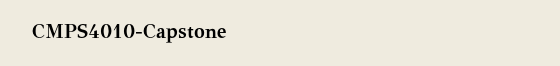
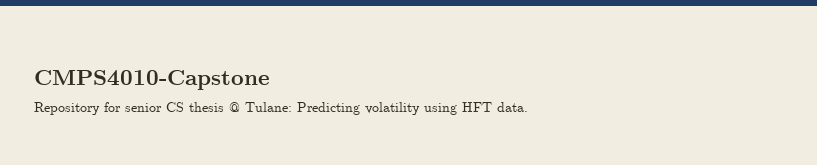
+ Repository for senior CS thesis @ Tulane: Predicting volatility using HFT data.

